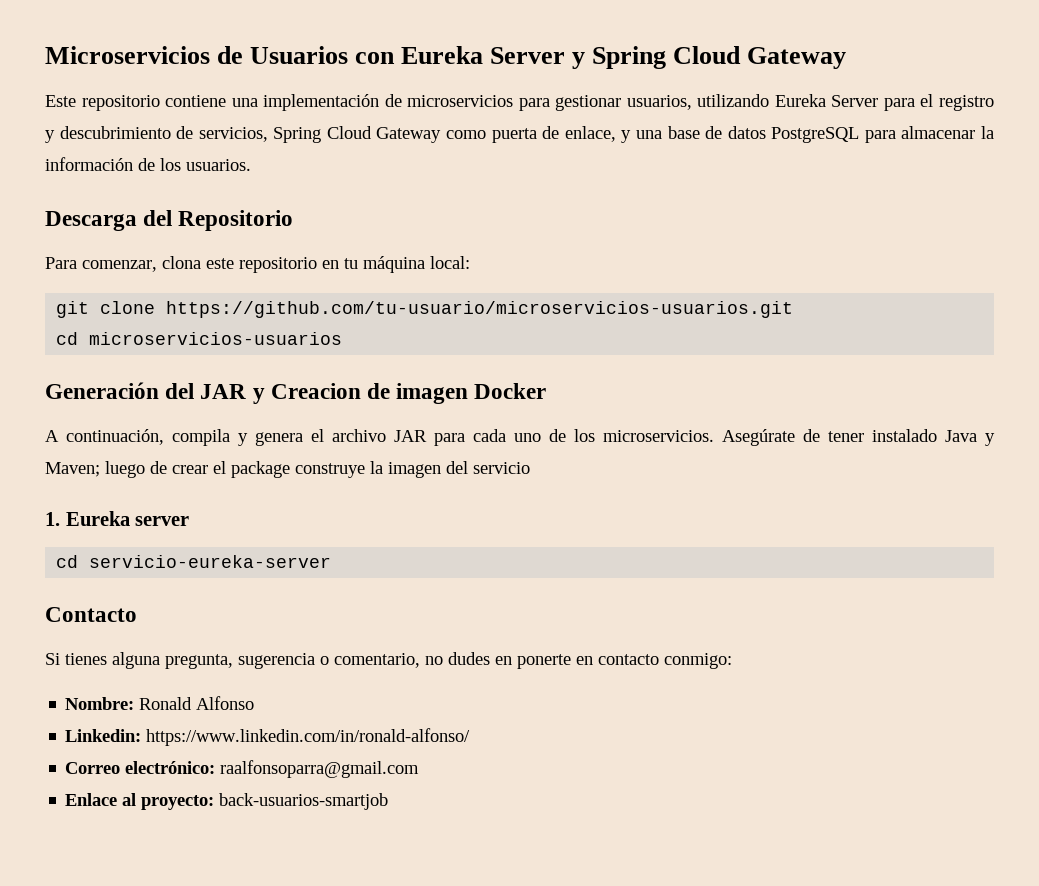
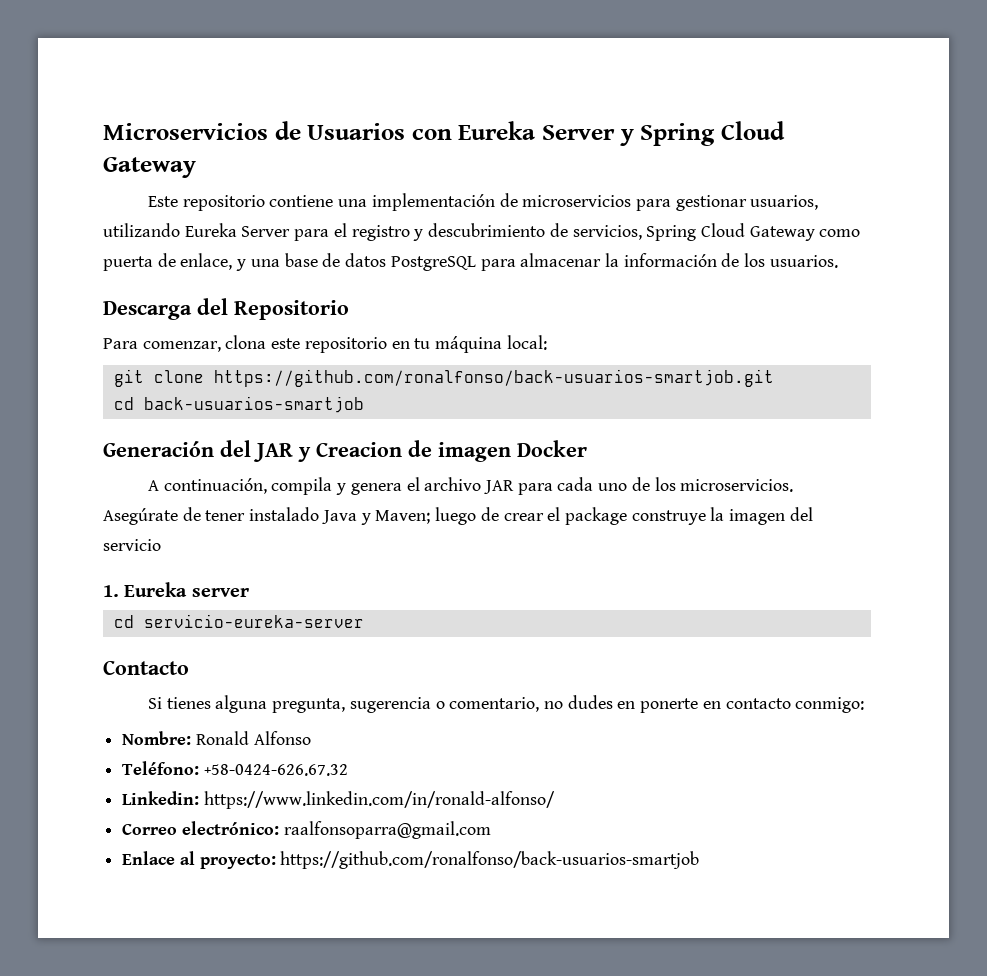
- git clone https://github.com/tu-usuario/microservicios-usuarios.git
- cd microservicios-usuarios
+ git clone https://github.com/ronalfonso/back-usuarios-smartjob.git
+ cd back-usuarios-smartjob
+ Teléfono: +58-0424-626.67.32
- Enlace al proyecto: back-usuarios-smartjob
+ Enlace al proyecto: https://github.com/ronalfonso/back-usuarios-smartjob

